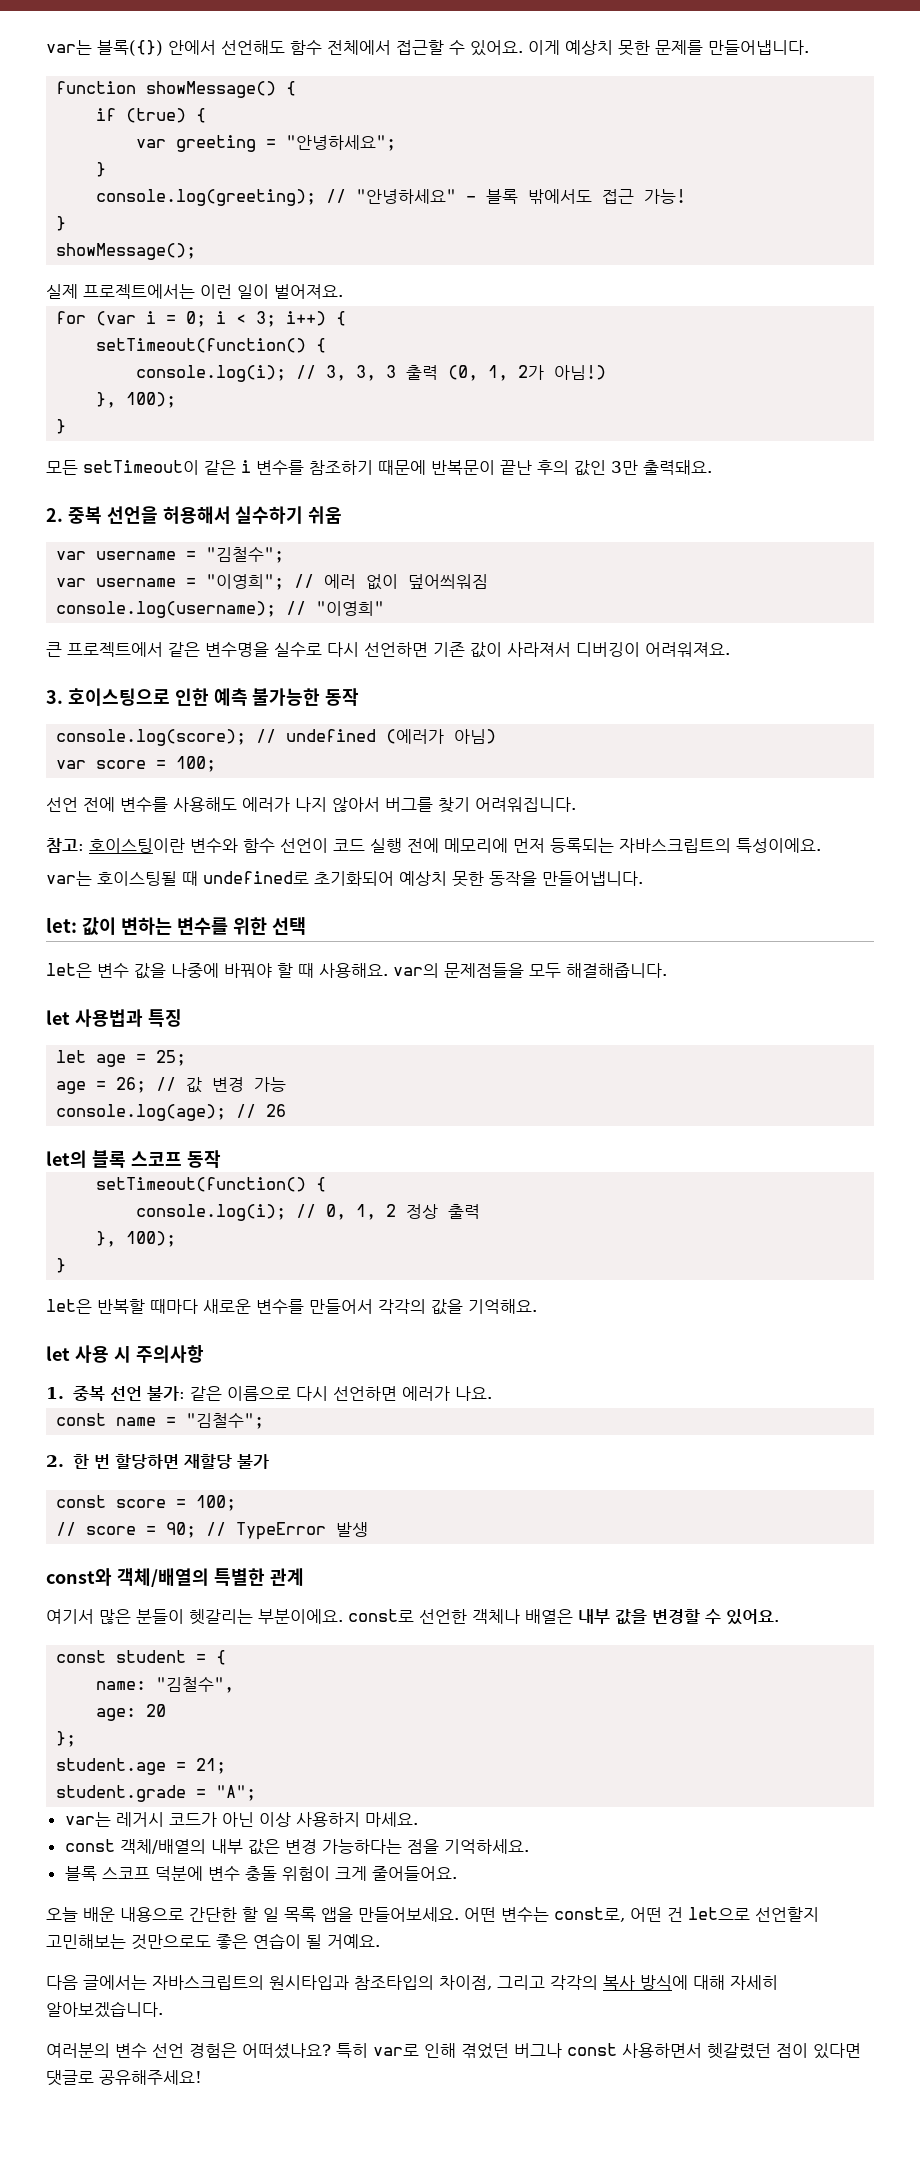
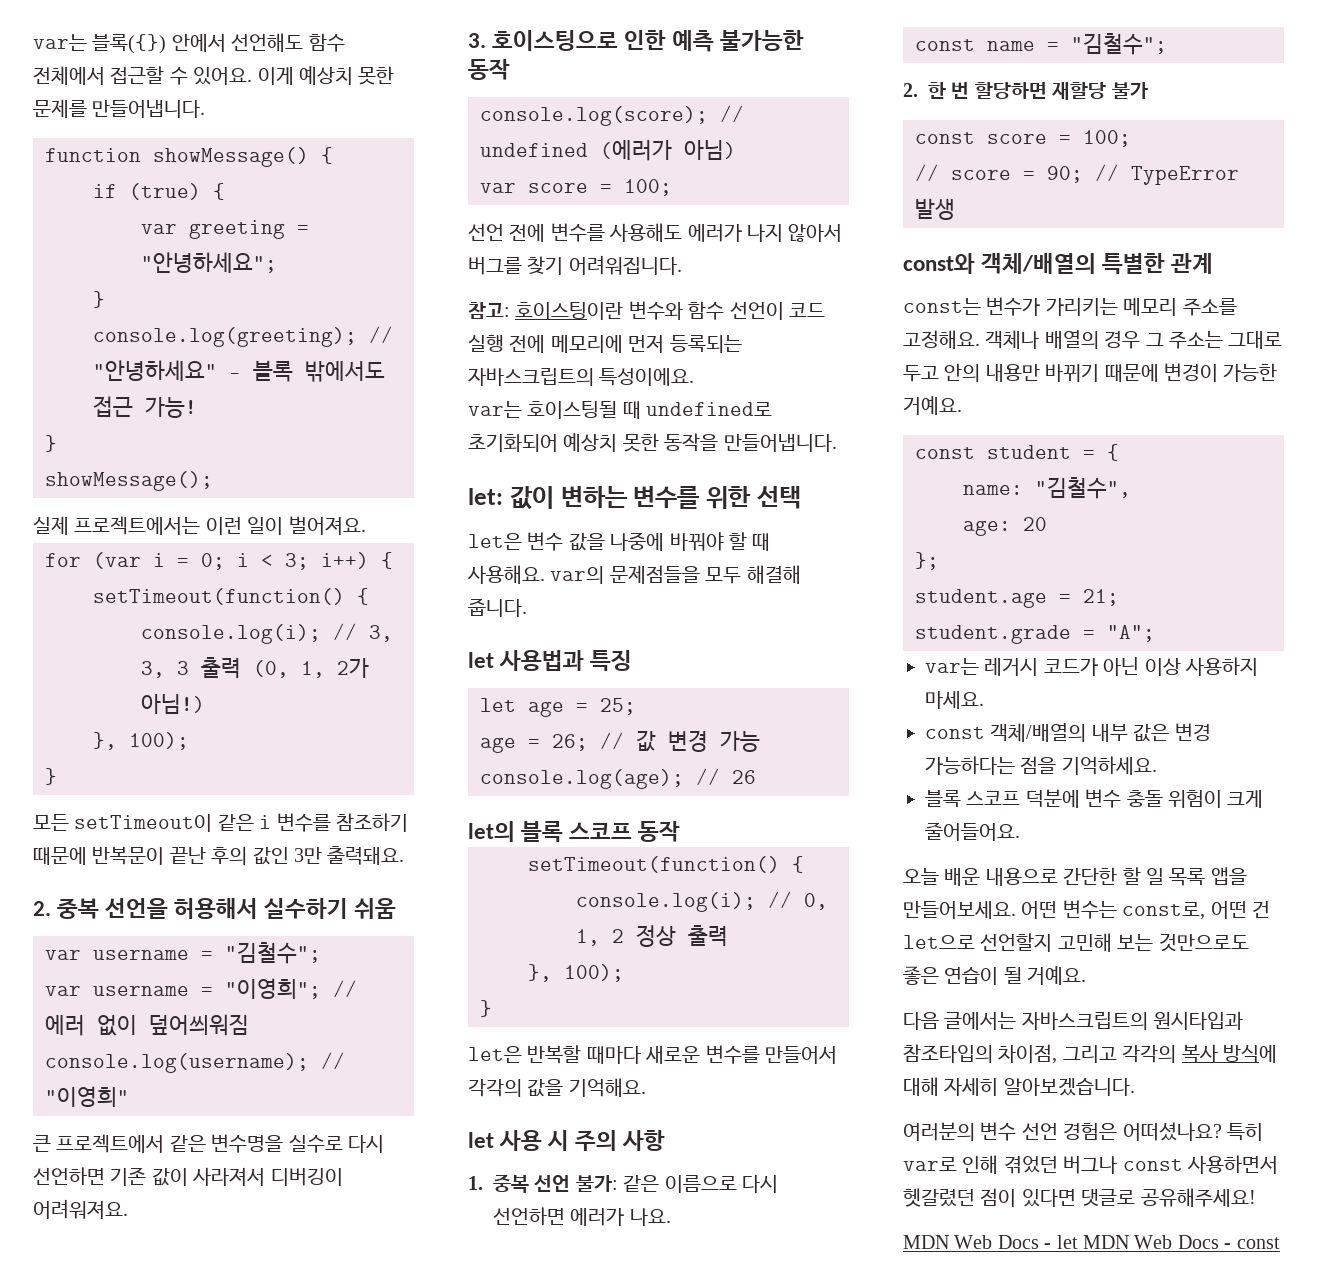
- let은 변수 값을 나중에 바꿔야 할 때 사용해요. var의 문제점들을 모두 해결해줍니다.
+ let은 변수 값을 나중에 바꿔야 할 때 사용해요. var의 문제점들을 모두 해결해 줍니다.
- let 사용 시 주의사항
+ let 사용 시 주의 사항
- 여기서 많은 분들이 헷갈리는 부분이에요. const로 선언한 객체나 배열은 내부 값을 변경할 수 있어요.
+ const는 변수가 가리키는 메모리 주소를 고정해요. 객체나 배열의 경우 그 주소는 그대로 두고 안의 내용만 바뀌기 때문에 변경이 가능한 거예요.
- 어떤 변수는 const로, 어떤 건 let으로 선언할지 고민해보는 것만으로도 좋은 연습이 될 거예요.
+ 어떤 변수는 const로, 어떤 건 let으로 선언할지 고민해 보는 것만으로도 좋은 연습이 될 거예요.
+ MDN Web Docs - let MDN Web Docs - const

